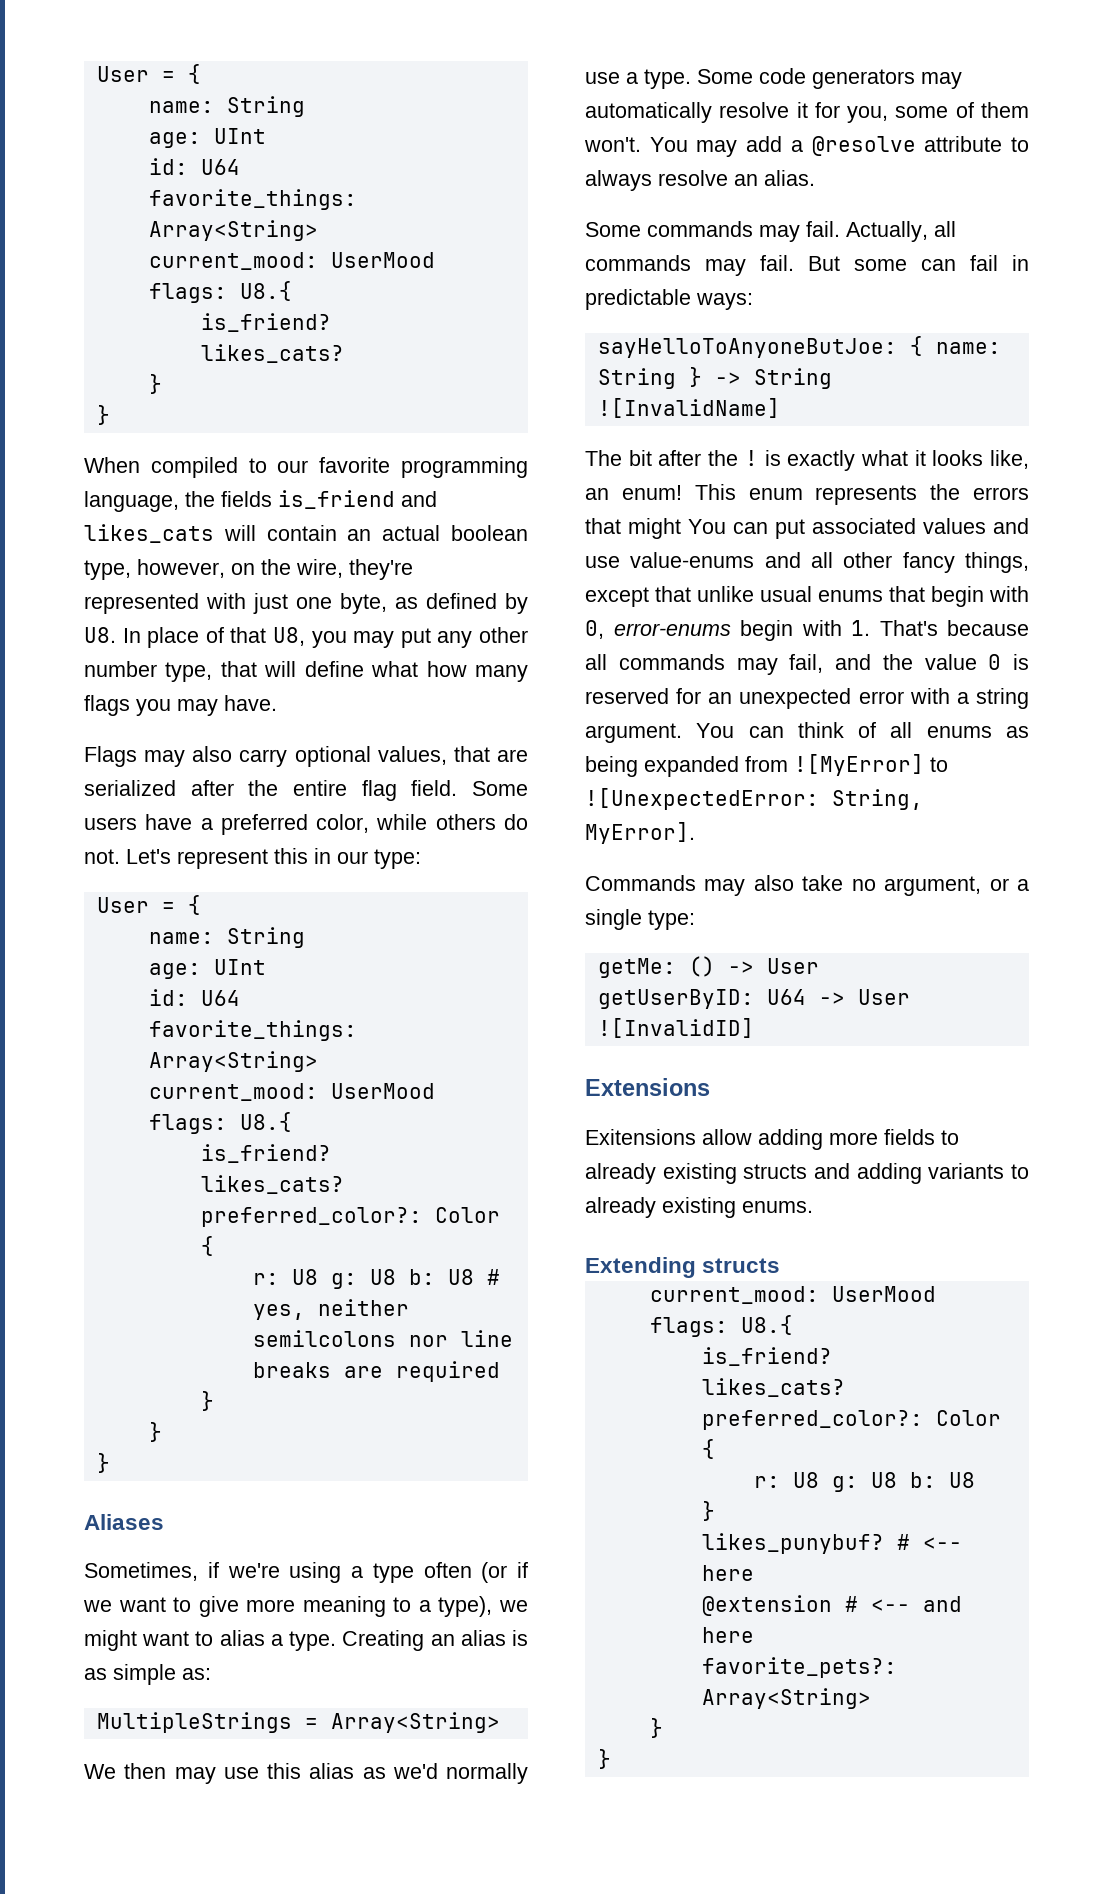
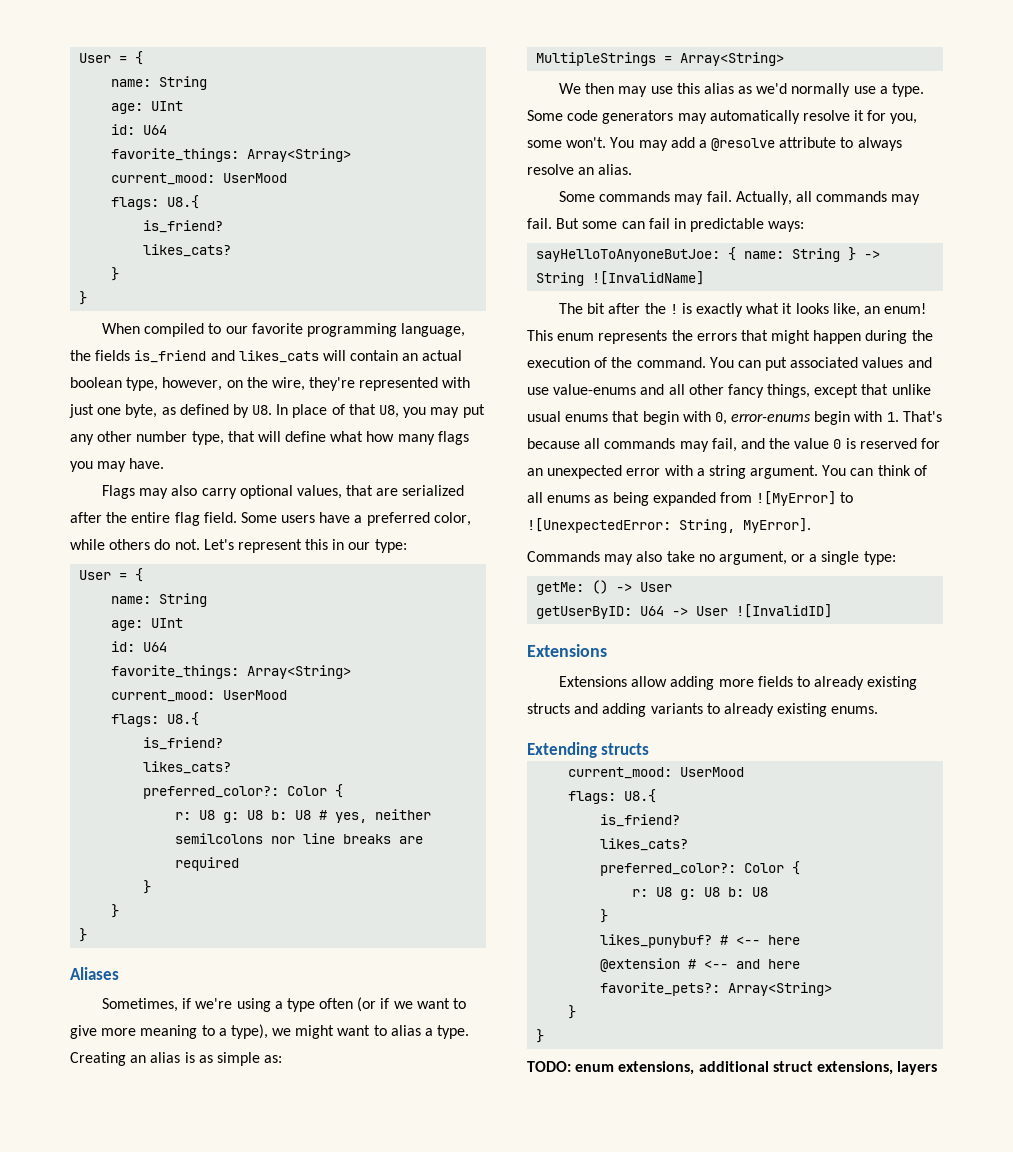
- Some code generators may automatically resolve it for you, some of them won't.
+ Some code generators may automatically resolve it for you, some won't.
- This enum represents the errors that might You can put associated values and use value-enums and all other fancy things, except that unlike usual enums that begin with 0, error-enums begin with 1. That's because all commands may fail, and the value 0 is reserved for an unexpected error with a string argument.
+ This enum represents the errors that might happen during the execution of the command. You can put associated values and use value-enums and all other fancy things, except that unlike usual enums that begin with 0, error-enums begin with 1. That's because all commands may fail, and the value 0 is reserved for an unexpected error with a string argument.
- Exitensions allow adding more fields to already existing structs and adding variants to already existing enums.
+ Extensions allow adding more fields to already existing structs and adding variants to already existing enums.
+ TODO: enum extensions, additional struct extensions, layers

